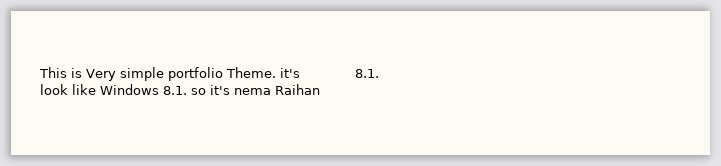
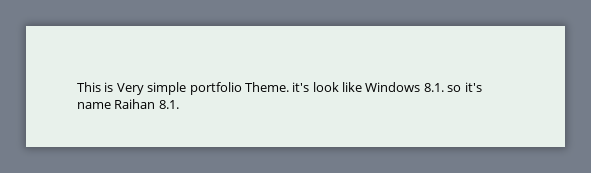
- This is Very simple portfolio Theme. it's look like Windows 8.1. so it's nema Raihan 8.1.
+ This is Very simple portfolio Theme. it's look like Windows 8.1. so it's name Raihan 8.1.

